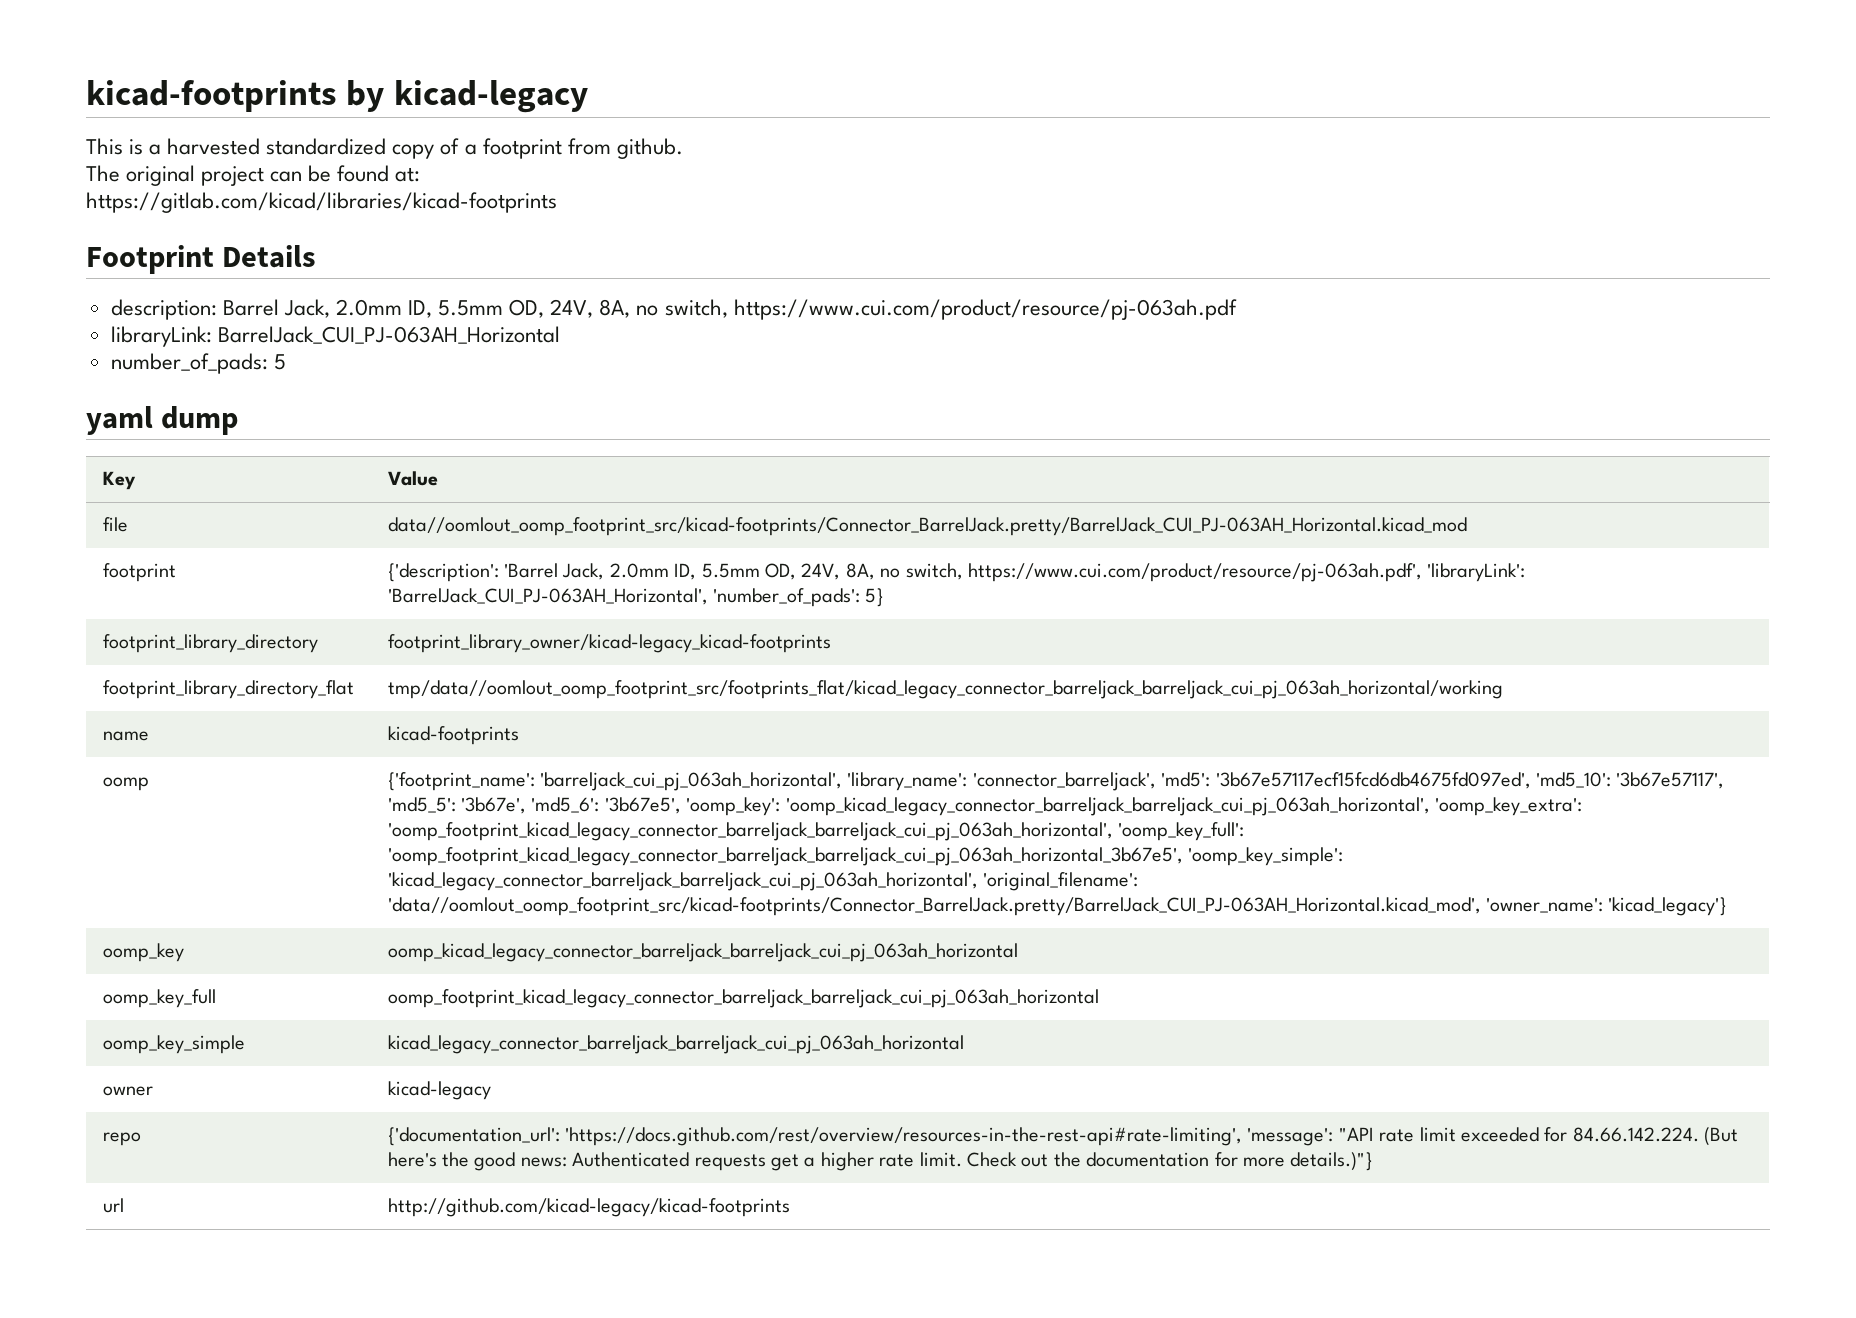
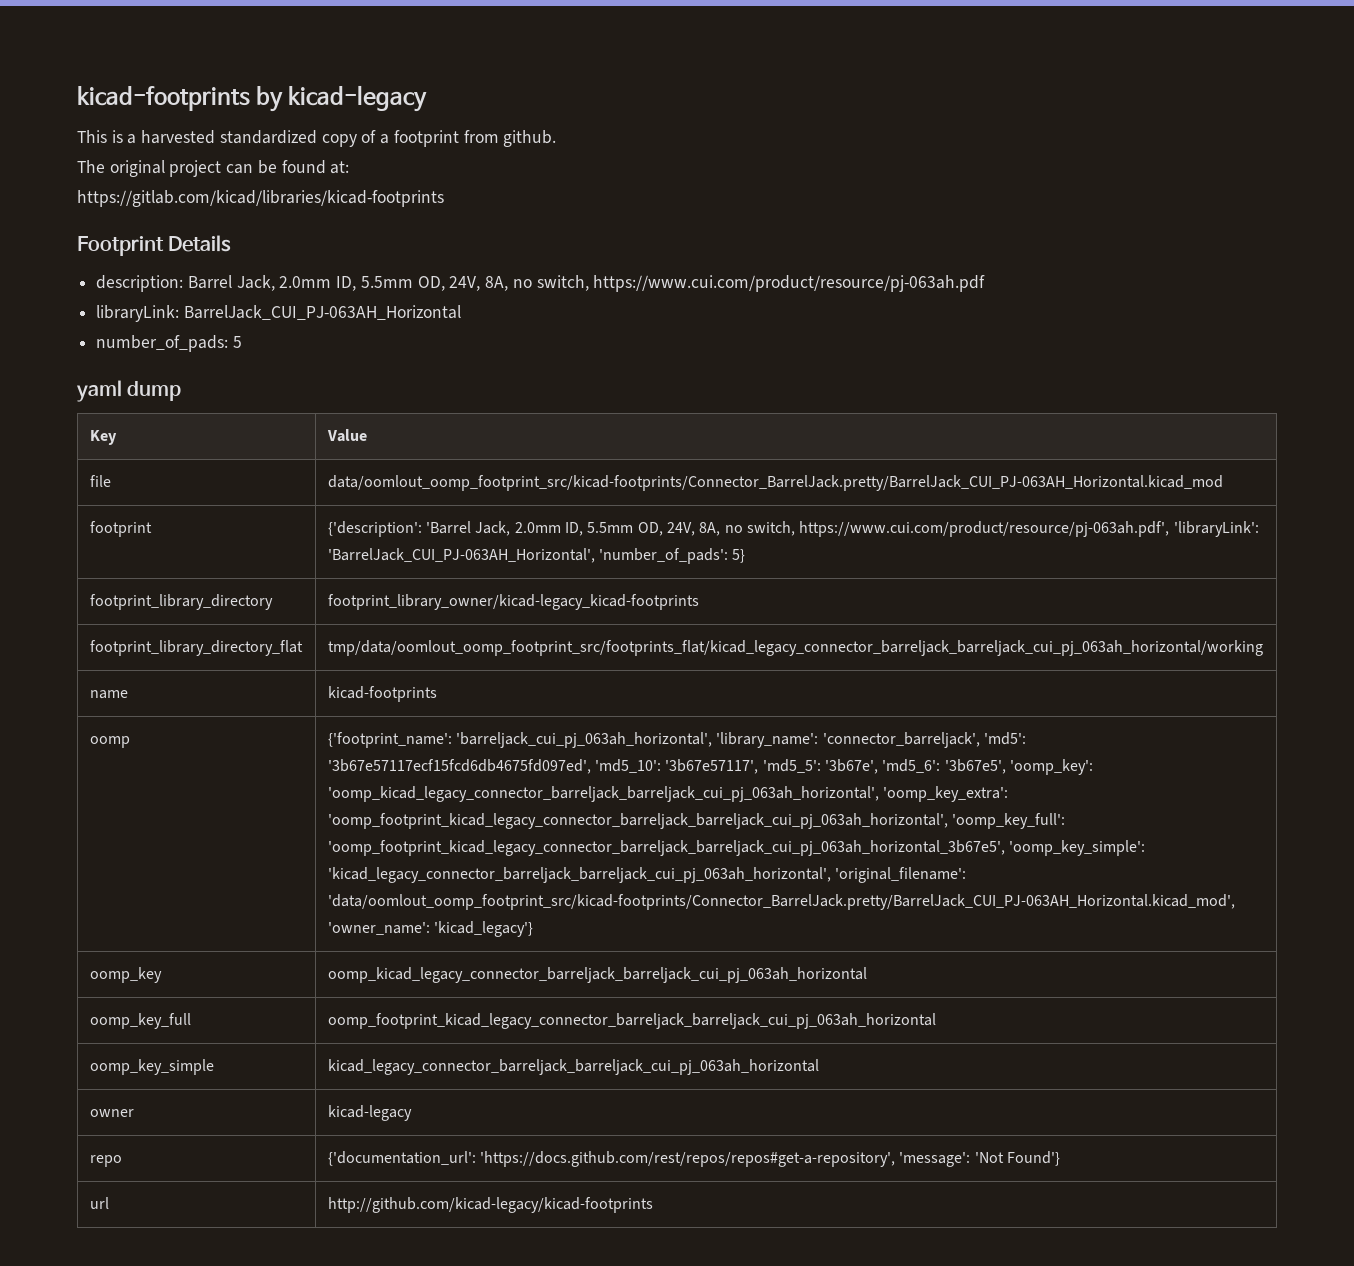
- file | data//oomlout_oomp_footprint_src/kicad-footprints/Connector_BarrelJack.pretty/BarrelJack_CUI_PJ-063AH_Horizontal.kicad_mod
+ file | data/oomlout_oomp_footprint_src/kicad-footprints/Connector_BarrelJack.pretty/BarrelJack_CUI_PJ-063AH_Horizontal.kicad_mod
- footprint_library_directory_flat | tmp/data//oomlout_oomp_footprint_src/footprints_flat/kicad_legacy_connector_barreljack_barreljack_cui_pj_063ah_horizontal/working
+ footprint_library_directory_flat | tmp/data/oomlout_oomp_footprint_src/footprints_flat/kicad_legacy_connector_barreljack_barreljack_cui_pj_063ah_horizontal/working
- oomp | {'footprint_name': 'barreljack_cui_pj_063ah_horizontal', 'library_name': 'connector_barreljack', 'md5': '3b67e57117ecf15fcd6db4675fd097ed', 'md5_10': '3b67e57117', 'md5_5': '3b67e', 'md5_6': '3b67e5', 'oomp_key': 'oomp_kicad_legacy_connector_barreljack_barreljack_cui_pj_063ah_horizontal', 'oomp_key_extra': 'oomp_footprint_kicad_legacy_connector_barreljack_barreljack_cui_pj_063ah_horizontal', 'oomp_key_full': 'oomp_footprint_kicad_legacy_connector_barreljack_barreljack_cui_pj_063ah_horizontal_3b67e5', 'oomp_key_simple': 'kicad_legacy_connector_barreljack_barreljack_cui_pj_063ah_horizontal', 'original_filename': 'data//oomlout_oomp_footprint_src/kicad-footprints/Connector_BarrelJack.pretty/BarrelJack_CUI_PJ-063AH_Horizontal.kicad_mod', 'owner_name': 'kicad_legacy'}
+ oomp | {'footprint_name': 'barreljack_cui_pj_063ah_horizontal', 'library_name': 'connector_barreljack', 'md5': '3b67e57117ecf15fcd6db4675fd097ed', 'md5_10': '3b67e57117', 'md5_5': '3b67e', 'md5_6': '3b67e5', 'oomp_key': 'oomp_kicad_legacy_connector_barreljack_barreljack_cui_pj_063ah_horizontal', 'oomp_key_extra': 'oomp_footprint_kicad_legacy_connector_barreljack_barreljack_cui_pj_063ah_horizontal', 'oomp_key_full': 'oomp_footprint_kicad_legacy_connector_barreljack_barreljack_cui_pj_063ah_horizontal_3b67e5', 'oomp_key_simple': 'kicad_legacy_connector_barreljack_barreljack_cui_pj_063ah_horizontal', 'original_filename': 'data/oomlout_oomp_footprint_src/kicad-footprints/Connector_BarrelJack.pretty/BarrelJack_CUI_PJ-063AH_Horizontal.kicad_mod', 'owner_name': 'kicad_legacy'}
- repo | {'documentation_url': 'https://docs.github.com/rest/overview/resources-in-the-rest-api#rate-limiting', 'message': "API rate limit exceeded for 84.66.142.224. (But here's the good news: Authenticated requests get a higher rate limit. Check out the documentation for more details.)"}
+ repo | {'documentation_url': 'https://docs.github.com/rest/repos/repos#get-a-repository', 'message': 'Not Found'}

